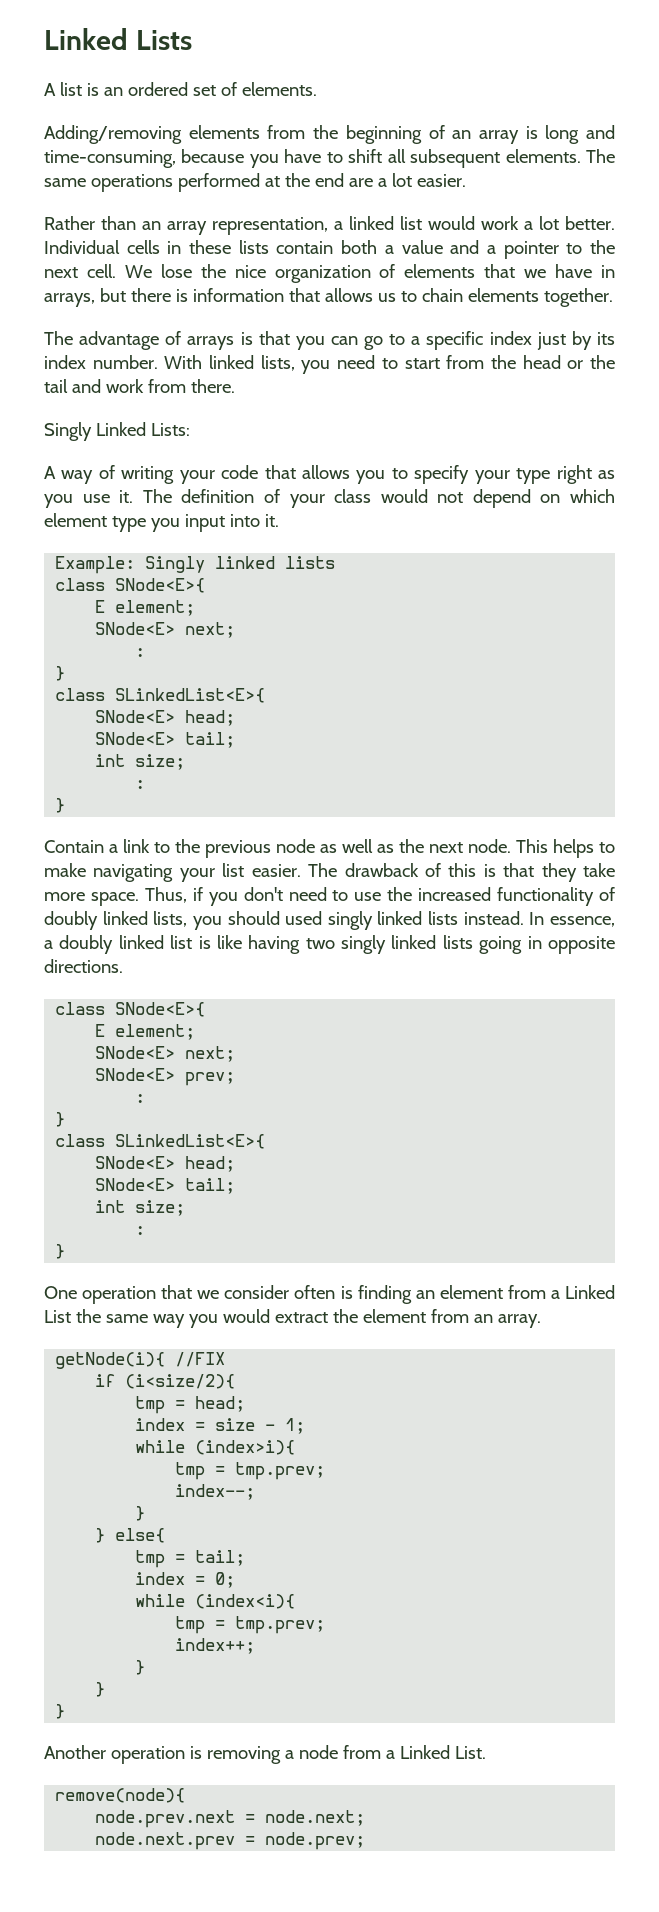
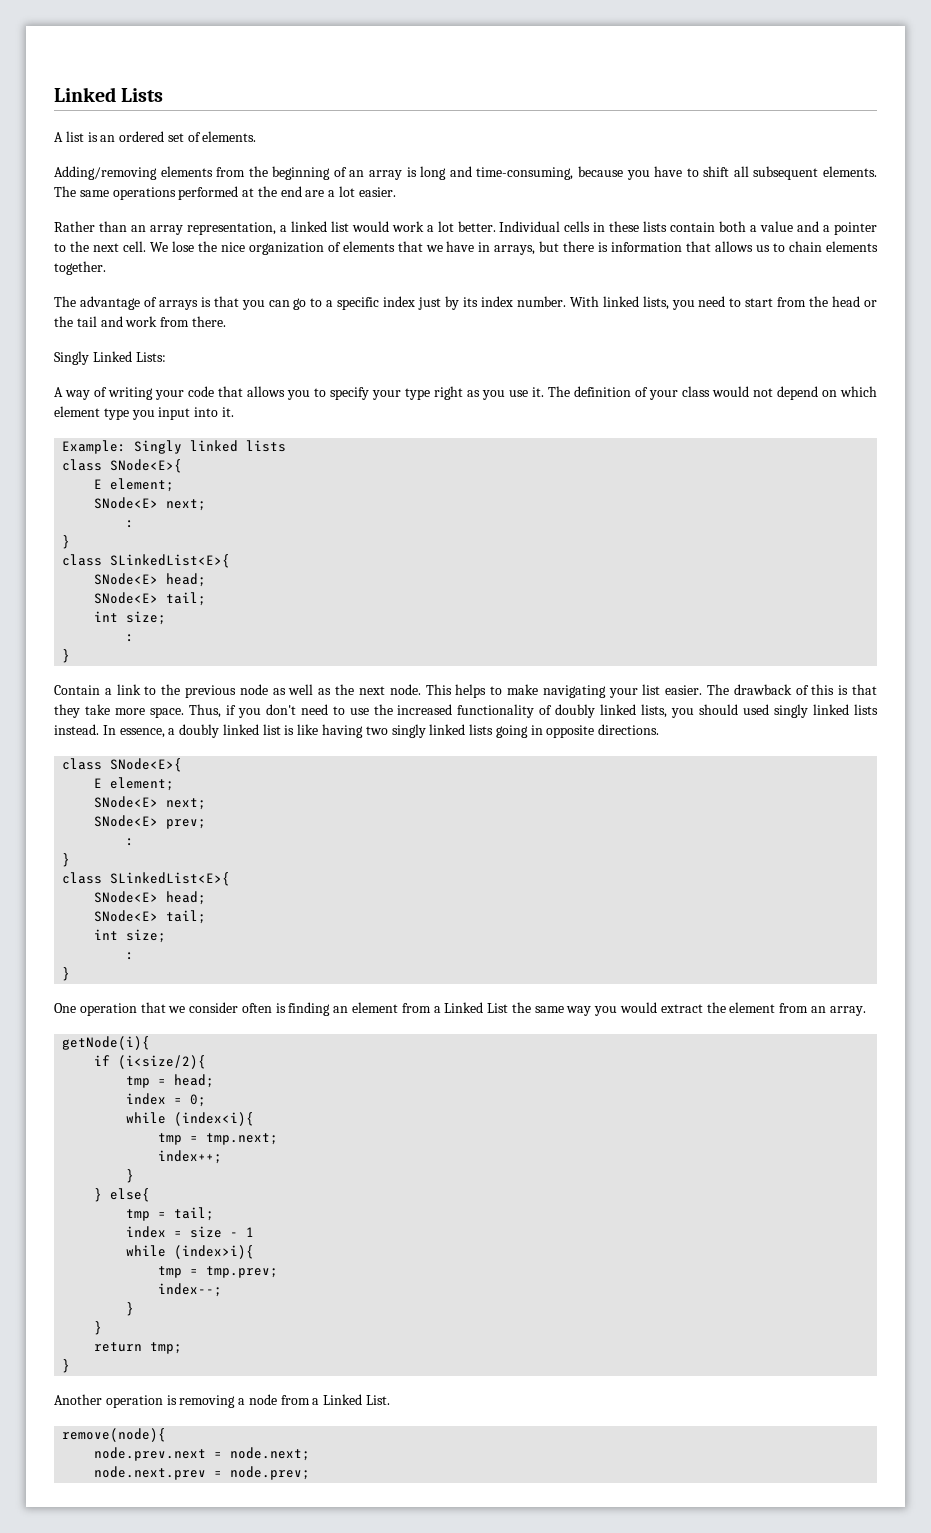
- getNode(i){ //FIX
+ getNode(i){
+ index = 0;
+ while (index<i){
+ tmp = tmp.next;
+ index++;
+ }
+ } else{
+ tmp = tail;
- index = size - 1;
+ index = size - 1
  index--;
  }
- } else{
- tmp = tail;
- index = 0;
- while (index<i){
- tmp = tmp.prev;
- index++;
  }
- }
+ return tmp;

